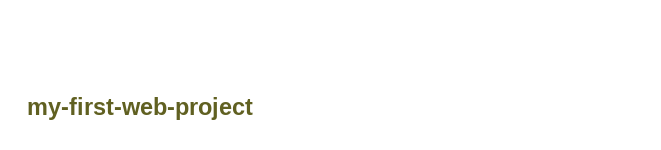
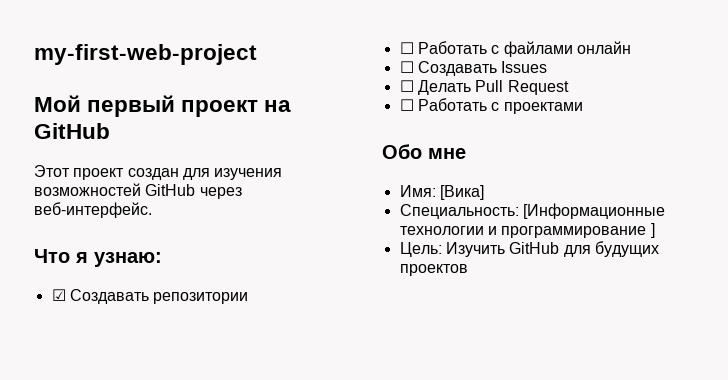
+ Мой первый проект на GitHub
+ Этот проект создан для изучения возможностей GitHub через веб-интерфейс.
+ Что я узнаю:
+ ☑ Создавать репозитории
+ ☐ Работать с файлами онлайн
+ ☐ Создавать Issues
+ ☐ Делать Pull Request
+ ☐ Работать с проектами
+ Обо мне
+ Имя: [Вика]
+ Специальность: [Информационные технологии и программирование ]
+ Цель: Изучить GitHub для будущих проектов

